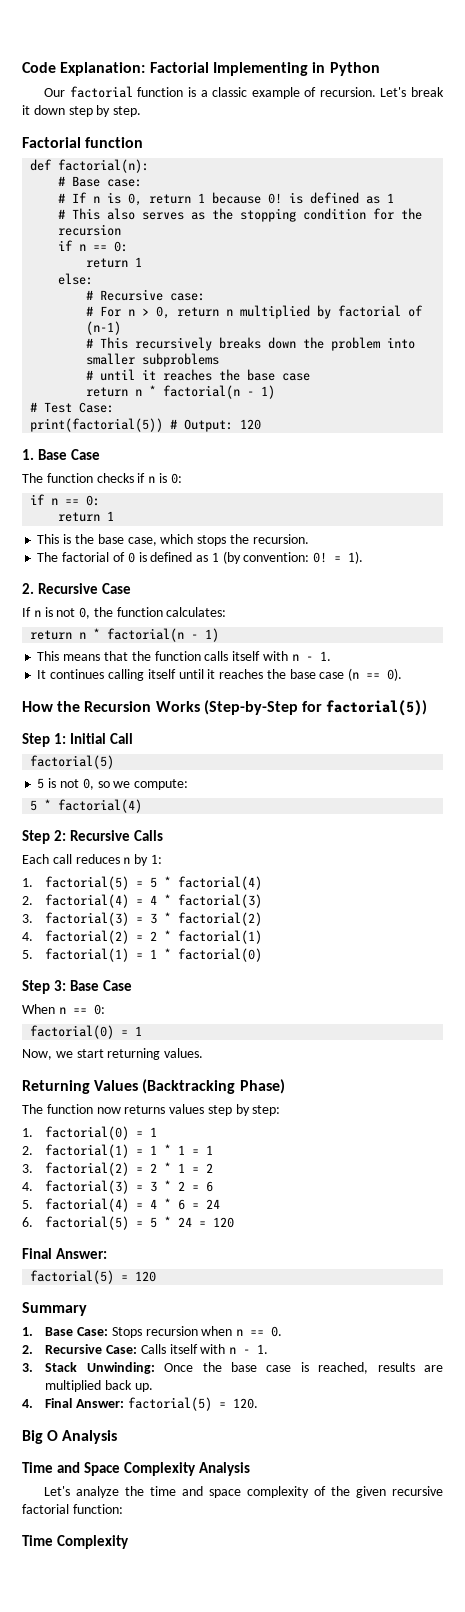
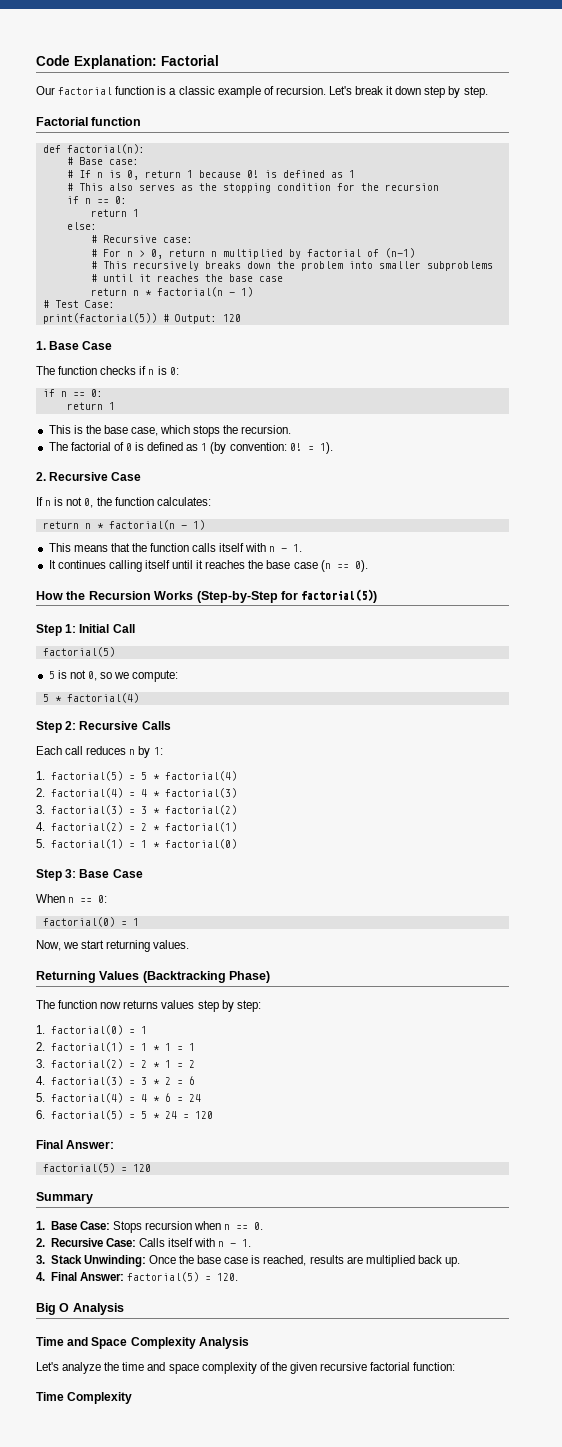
- Code Explanation: Factorial Implementing in Python
+ Code Explanation: Factorial

